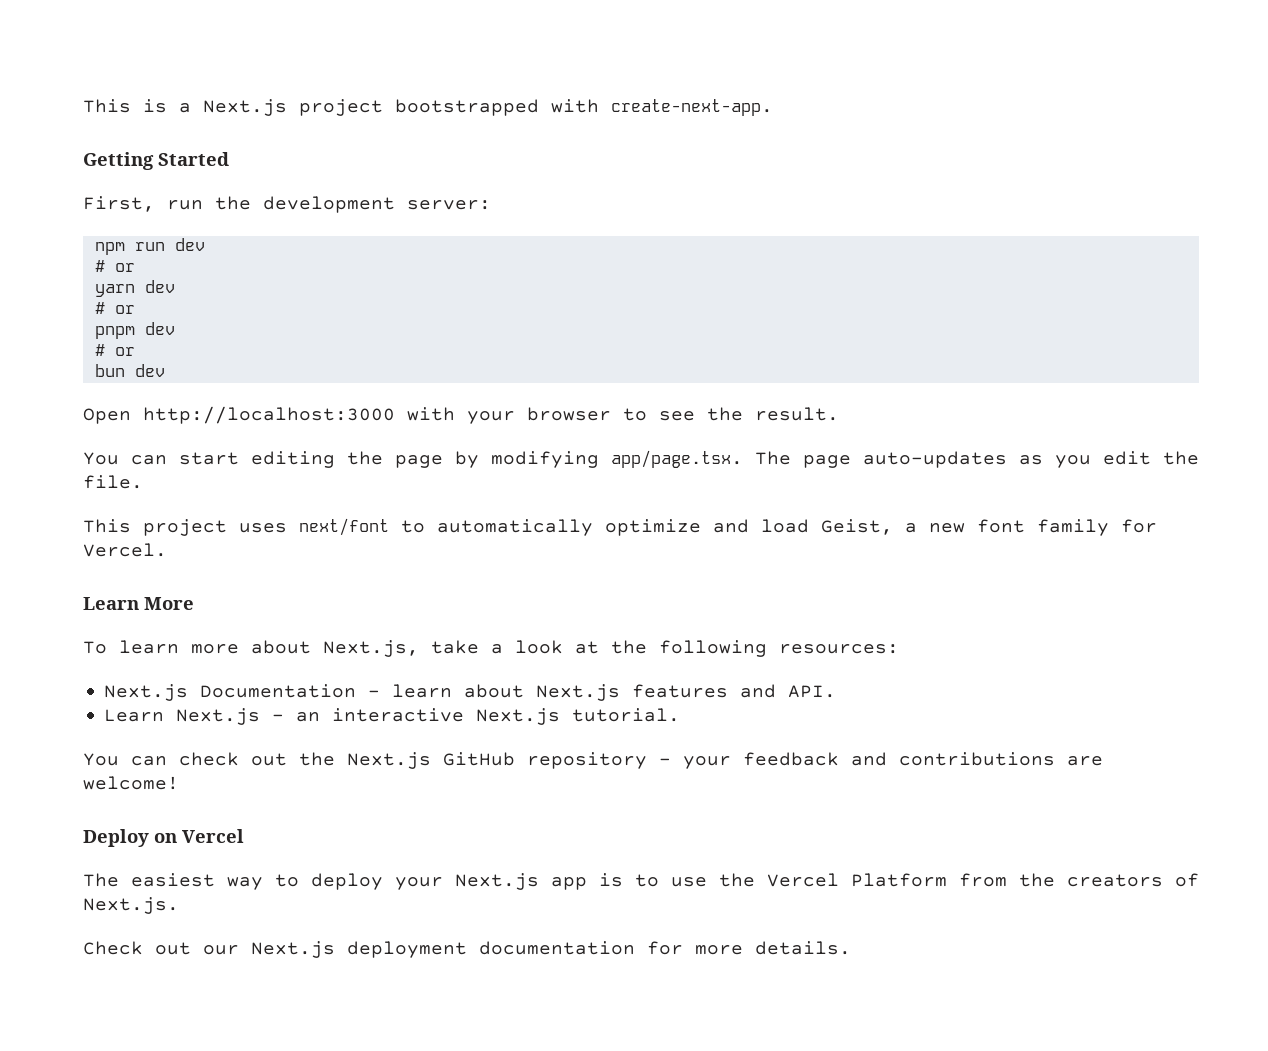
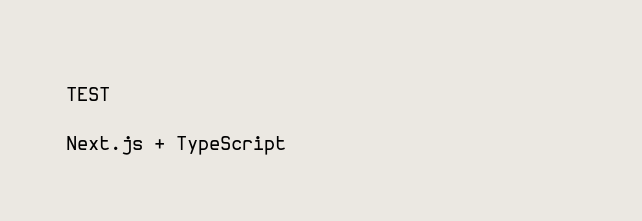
- This is a Next.js project bootstrapped with create-next-app.
- Getting Started
- First, run the development server:
- npm run dev
- # or
- yarn dev
- # or
- pnpm dev
- # or
- bun dev
- Open http://localhost:3000 with your browser to see the result.
- You can start editing the page by modifying app/page.tsx. The page auto-updates as you edit the file.
- This project uses next/font to automatically optimize and load Geist, a new font family for Vercel.
- Learn More
- To learn more about Next.js, take a look at the following resources:
- Next.js Documentation - learn about Next.js features and API.
- Learn Next.js - an interactive Next.js tutorial.
- You can check out the Next.js GitHub repository - your feedback and contributions are welcome!
- Deploy on Vercel
- The easiest way to deploy your Next.js app is to use the Vercel Platform from the creators of Next.js.
- Check out our Next.js deployment documentation for more details.
+ TEST
+ Next.js + TypeScript

